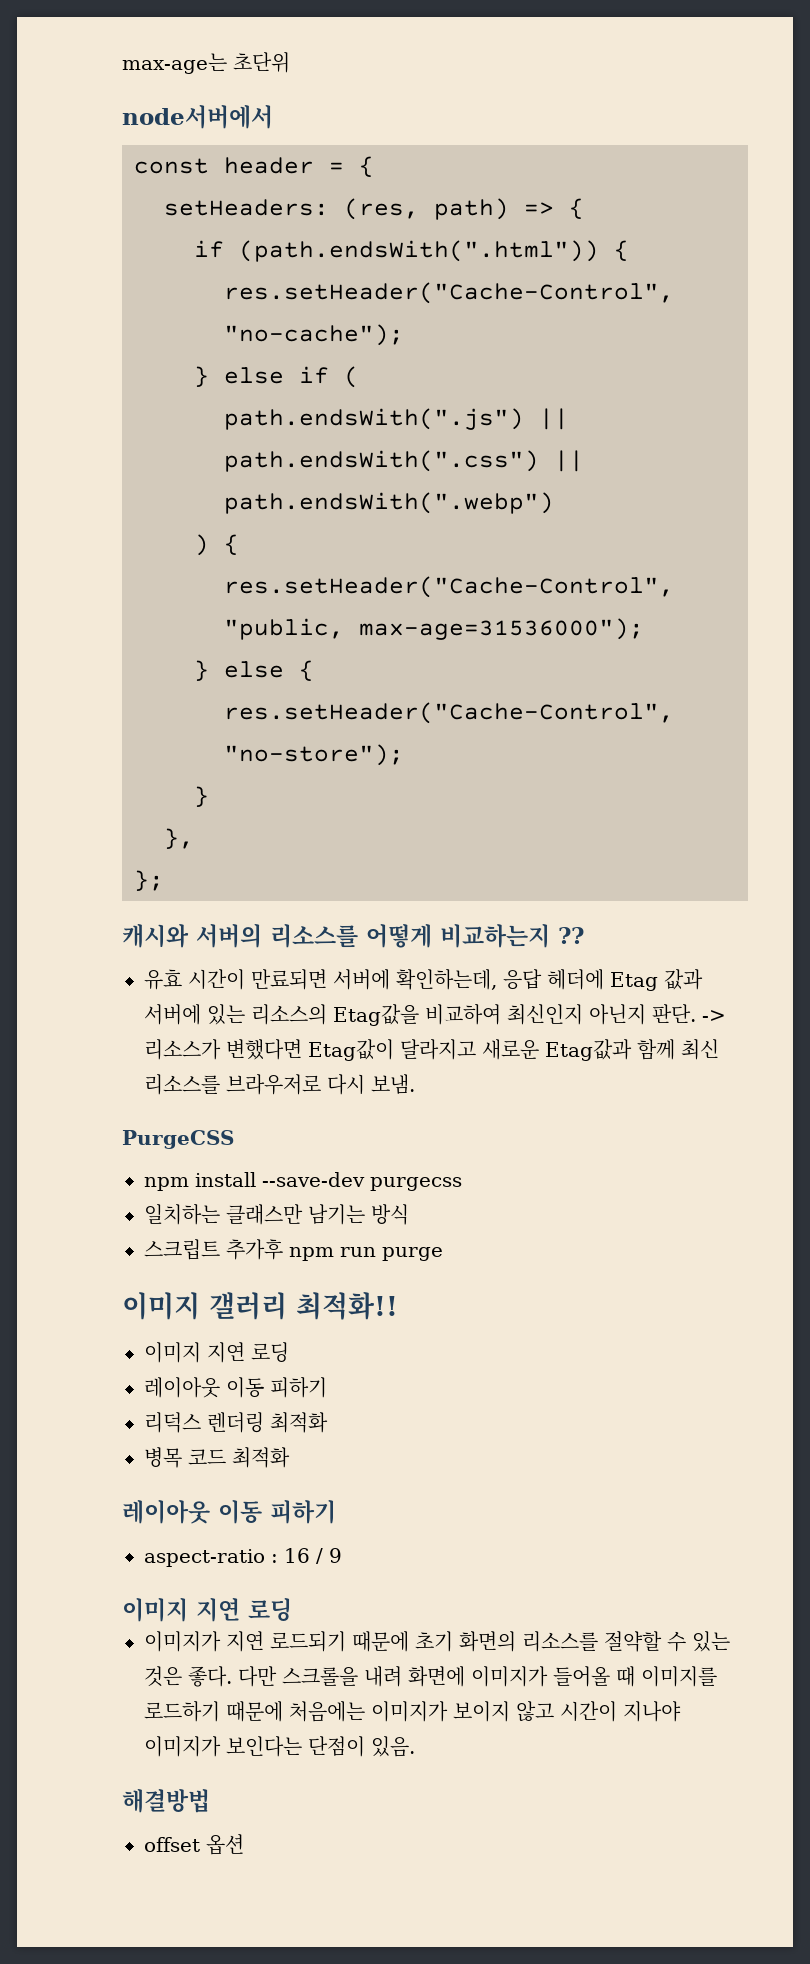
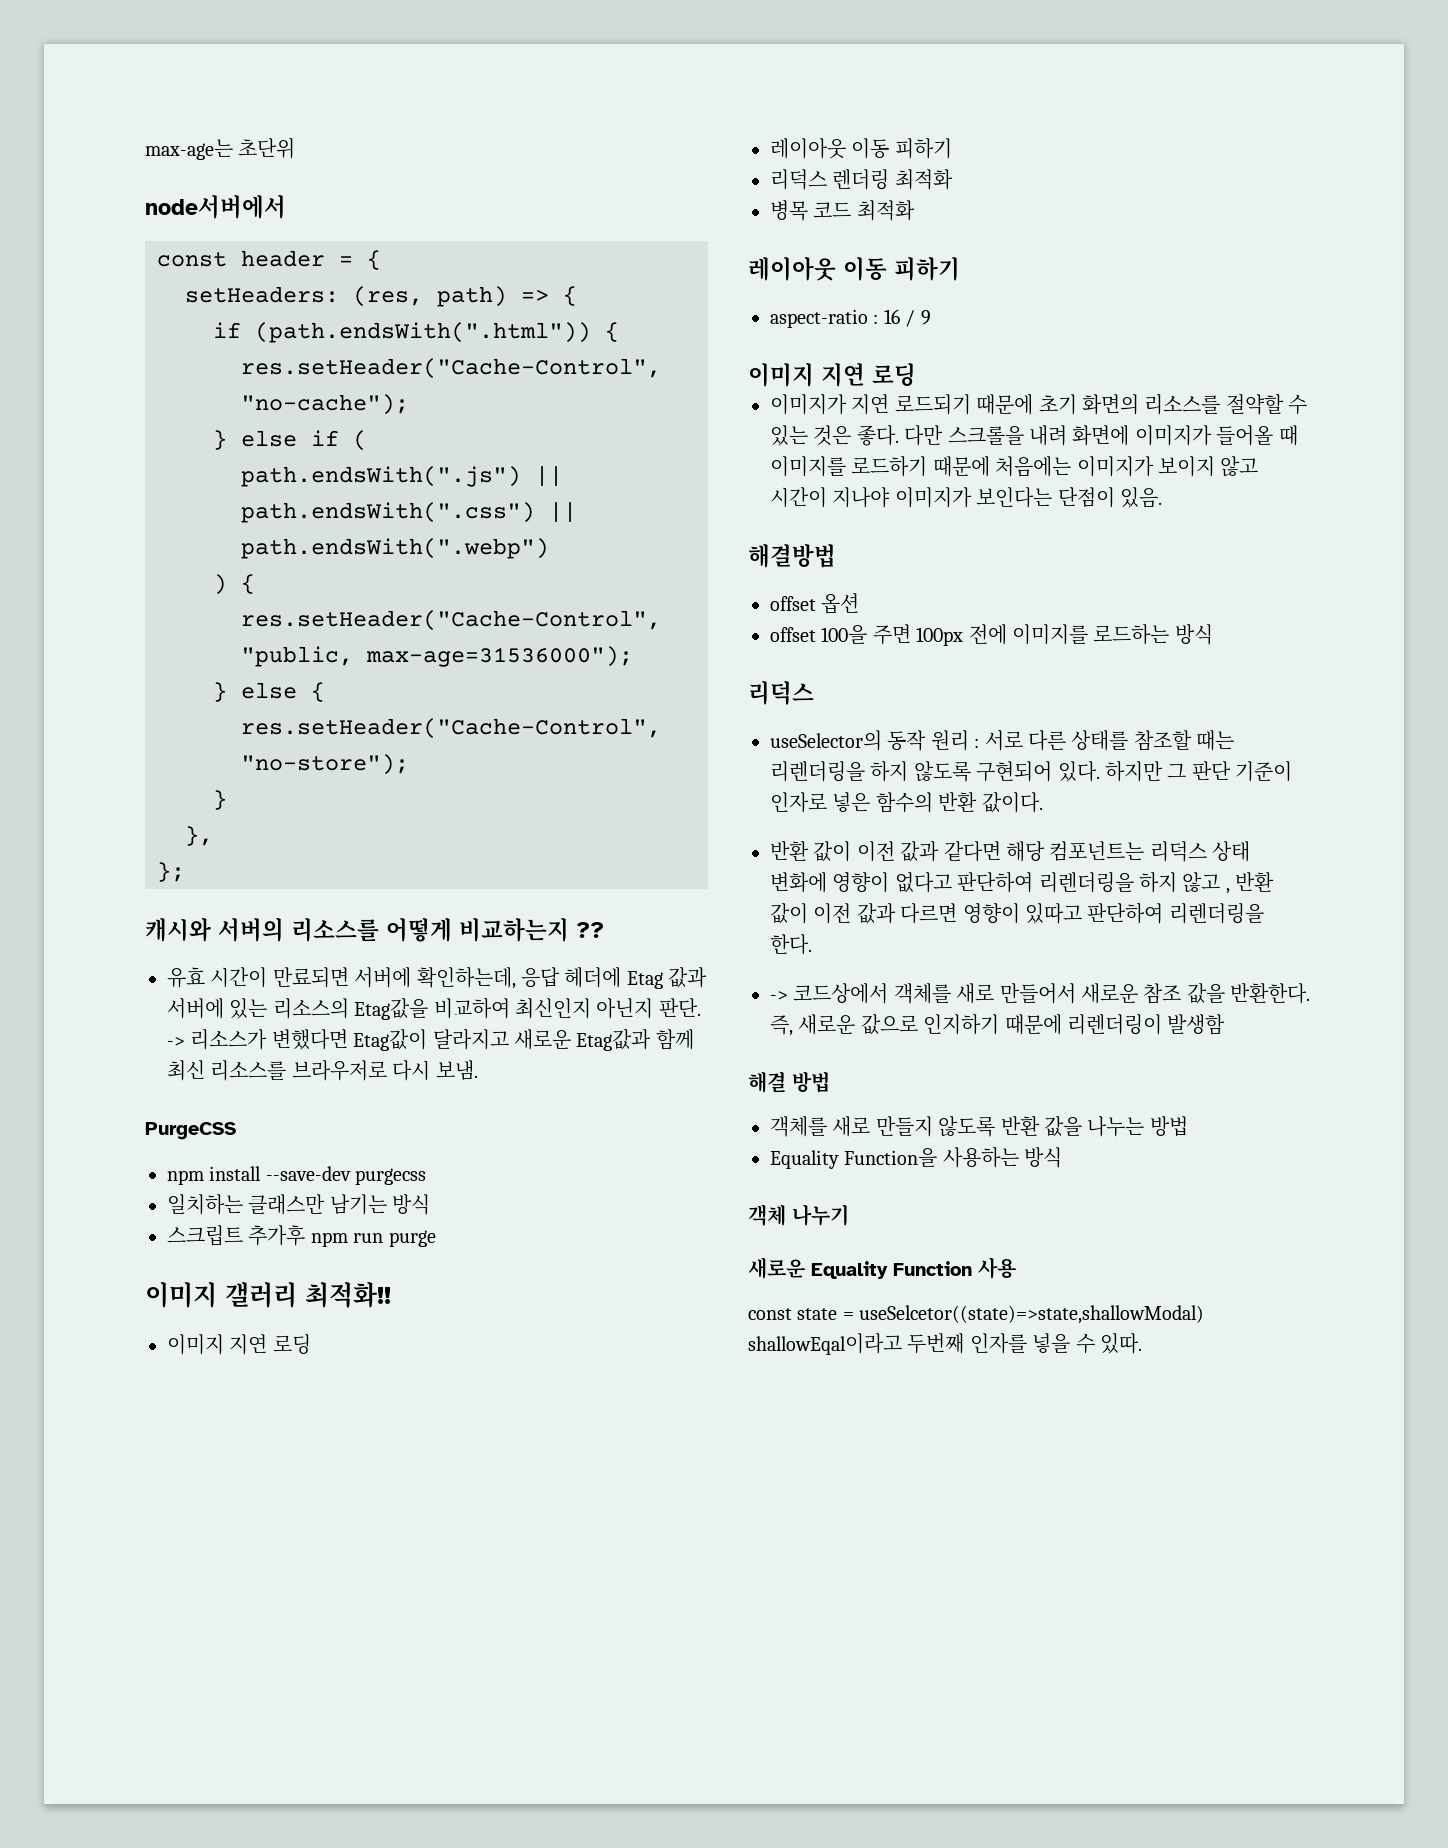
+ offset 100을 주면 100px 전에 이미지를 로드하는 방식
+ 리덕스
+ useSelector의 동작 원리 : 서로 다른 상태를 참조할 때는 리렌더링을 하지 않도록 구현되어 있다. 하지만 그 판단 기준이 인자로 넣은 함수의 반환 값이다.
+ 반환 값이 이전 값과 같다면 해당 컴포넌트는 리덕스 상태 변화에 영향이 없다고 판단하여 리렌더링을 하지 않고 , 반환 값이 이전 값과 다르면 영향이 있따고 판단하여 리렌더링을 한다.
+ -> 코드상에서 객체를 새로 만들어서 새로운 참조 값을 반환한다. 즉, 새로운 값으로 인지하기 때문에 리렌더링이 발생함
+ 해결 방법
+ 객체를 새로 만들지 않도록 반환 값을 나누는 방법
+ Equality Function을 사용하는 방식
+ 객체 나누기
+ 새로운 Equality Function 사용
+ const state = useSelcetor((state)=>state,shallowModal) shallowEqal이라고 두번째 인자를 넣을 수 있따.

